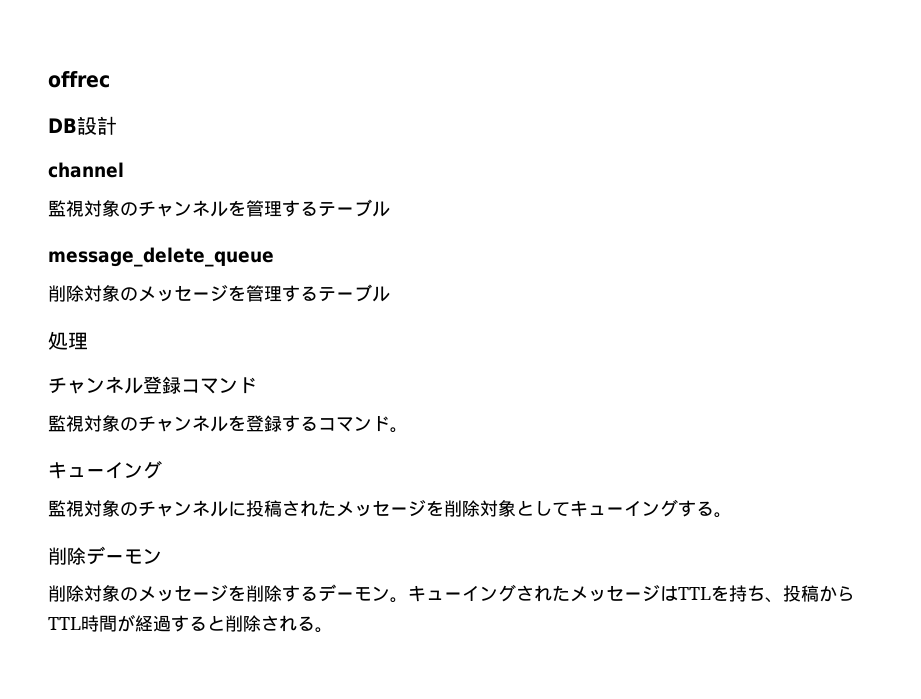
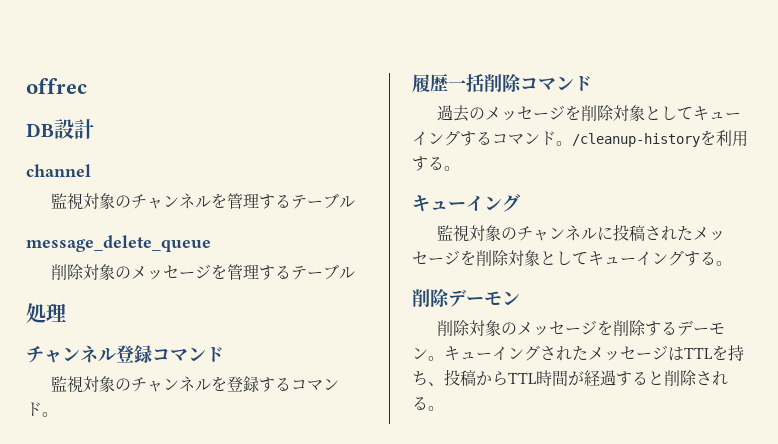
+ 履歴一括削除コマンド
+ 過去のメッセージを削除対象としてキューイングするコマンド。/cleanup-historyを利用する。

